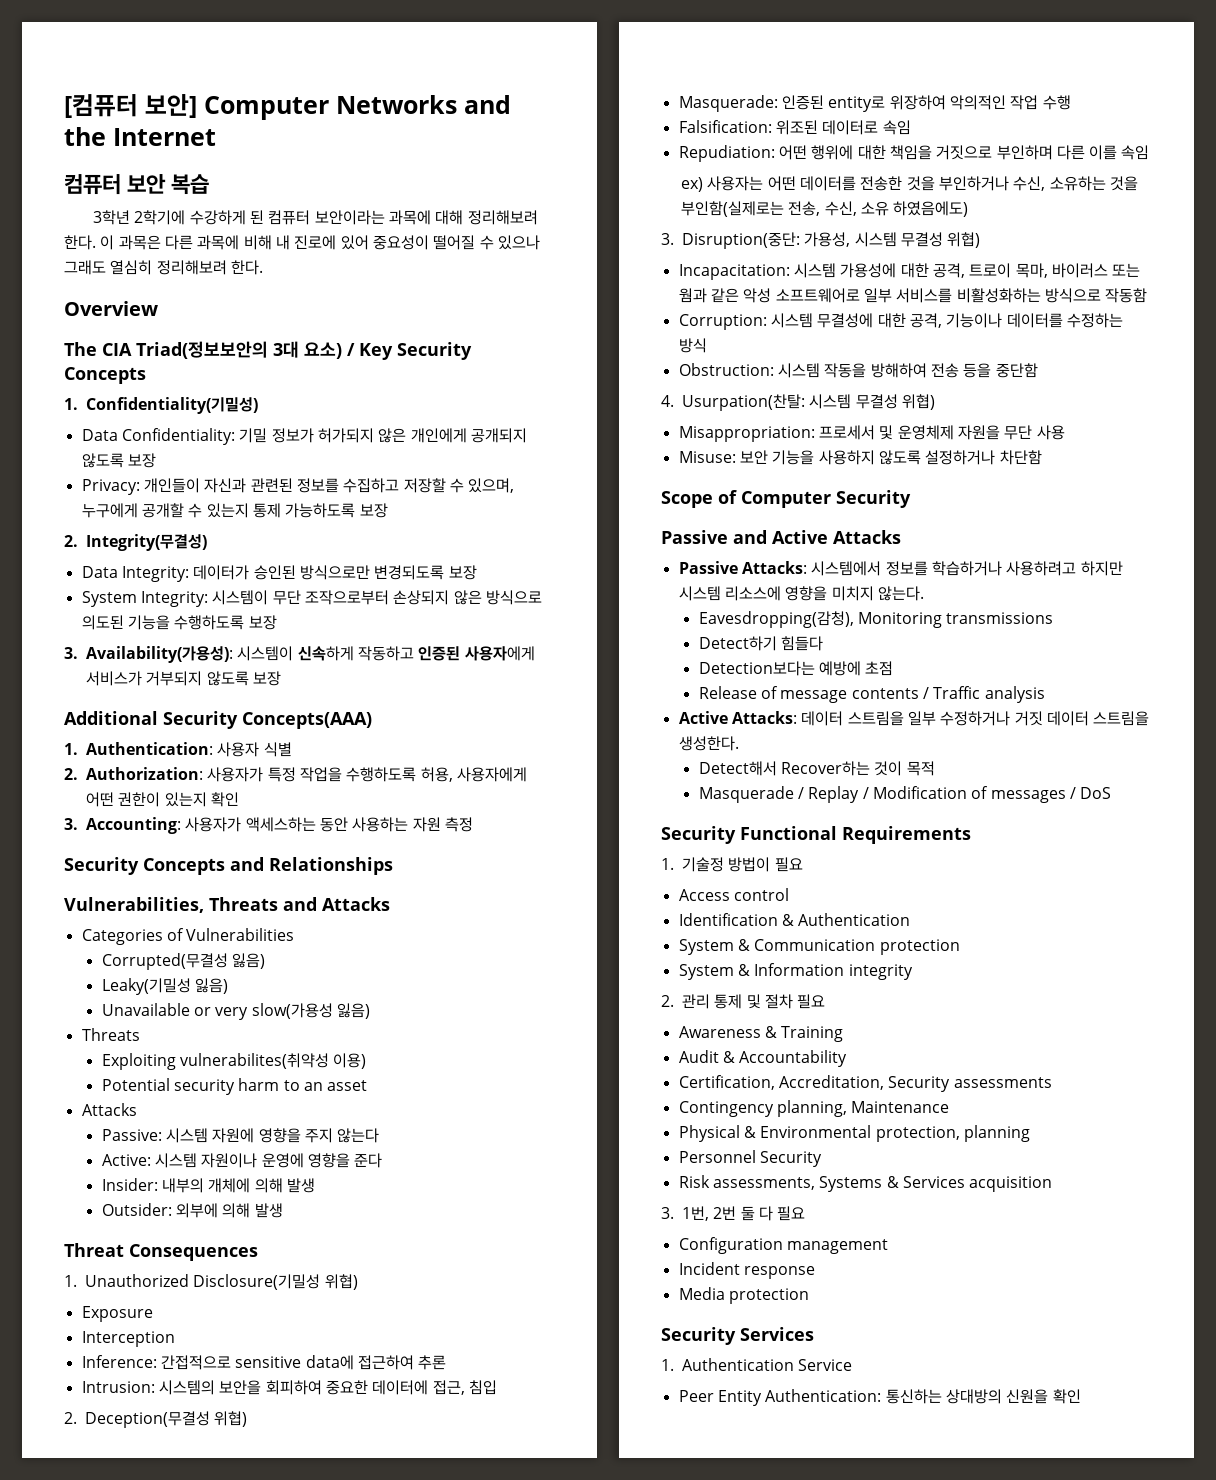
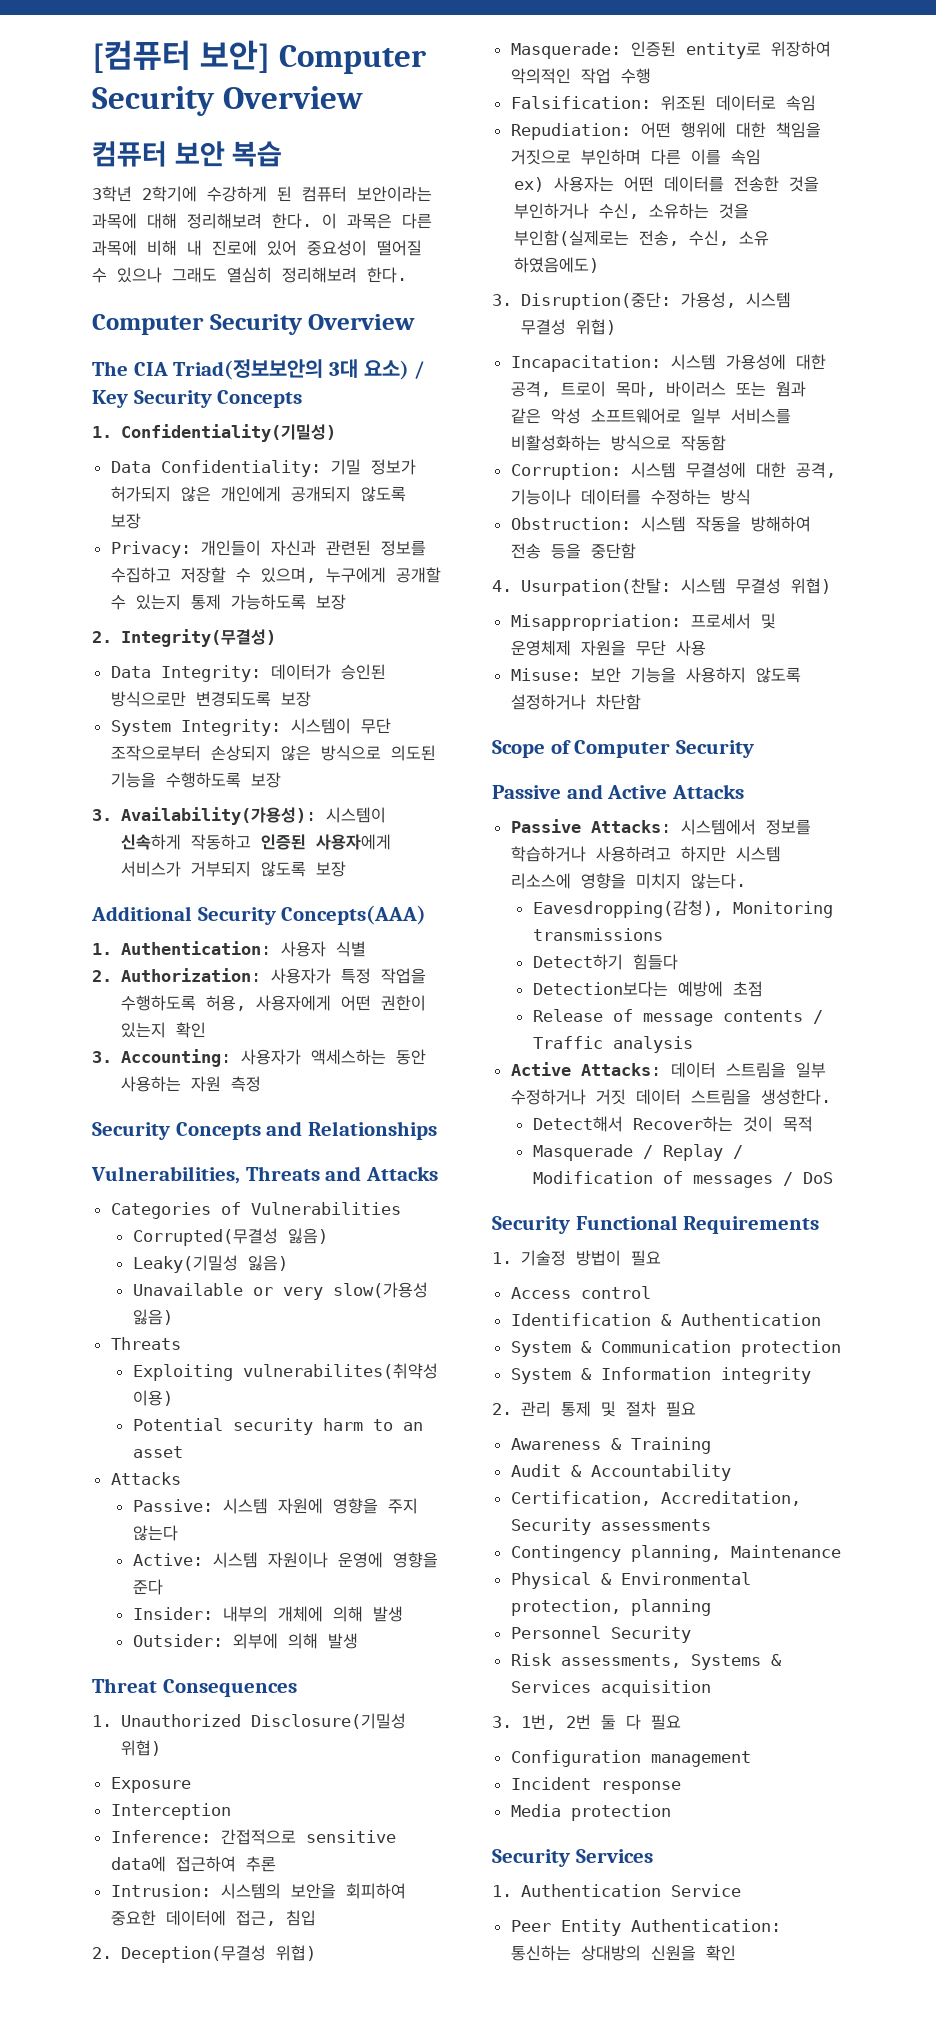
- [컴퓨터 보안] Computer Networks and the Internet
+ [컴퓨터 보안] Computer Security Overview
  이 과목은 다른 과목에 비해 내 진로에 있어 중요성이 떨어질 수 있으나 그래도 열심히 정리해보려 한다.
- Overview
+ Computer Security Overview

